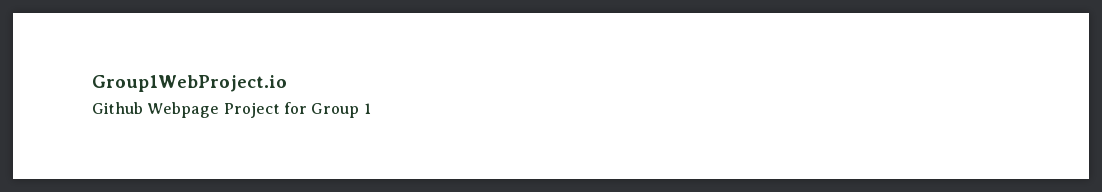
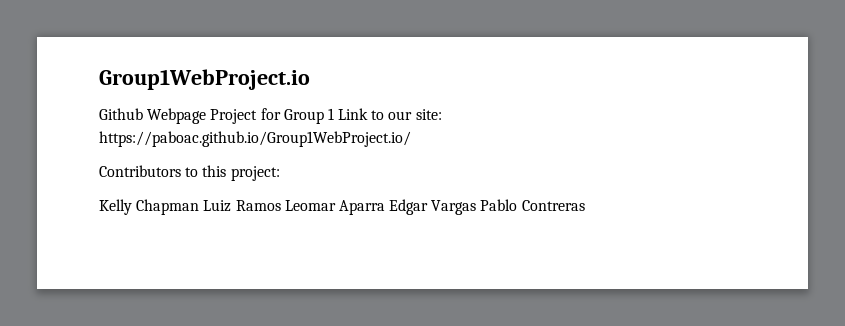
- Github Webpage Project for Group 1
+ Github Webpage Project for Group 1 Link to our site: https://paboac.github.io/Group1WebProject.io/
+ Contributors to this project:
+ Kelly Chapman Luiz Ramos Leomar Aparra Edgar Vargas Pablo Contreras

